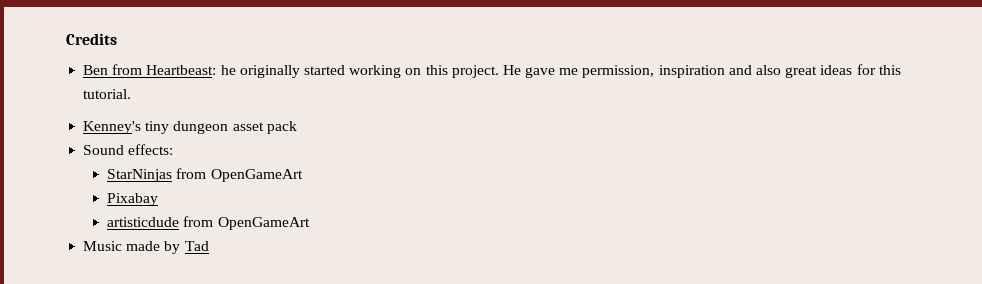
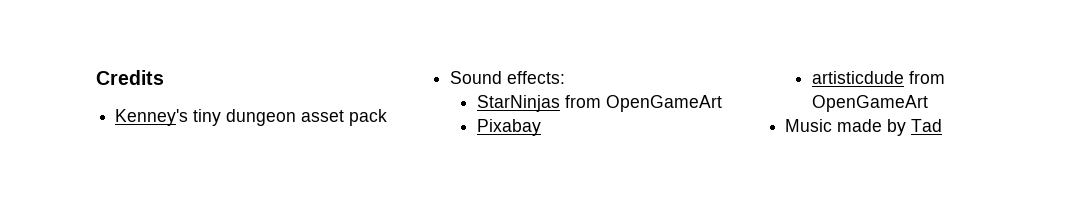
- Ben from Heartbeast: he originally started working on this project. He gave me permission, inspiration and also great ideas for this tutorial.

